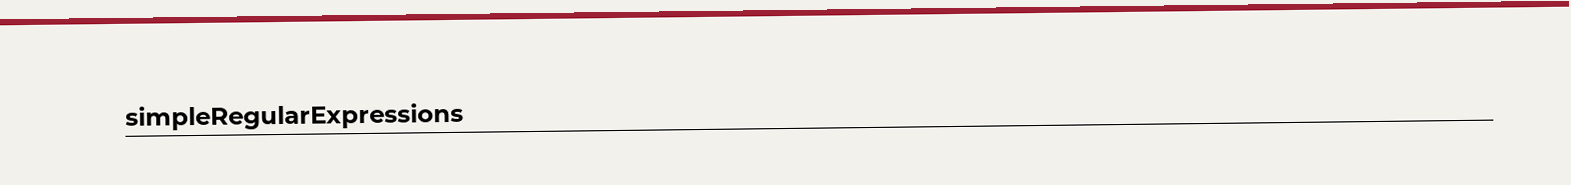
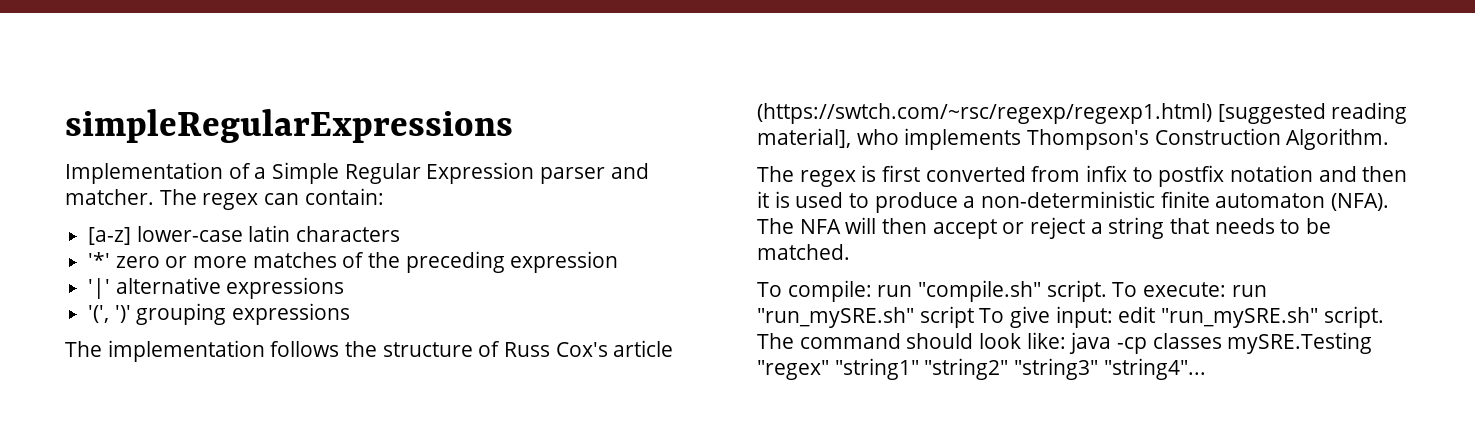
+ Implementation of a Simple Regular Expression parser and matcher. The regex can contain:
+ [a-z] lower-case latin characters
+ '*' zero or more matches of the preceding expression
+ '|' alternative expressions
+ '(', ')' grouping expressions
+ The implementation follows the structure of Russ Cox's article (https://swtch.com/~rsc/regexp/regexp1.html) [suggested reading material], who implements Thompson's Construction Algorithm.
+ The regex is first converted from infix to postfix notation and then it is used to produce a non-deterministic finite automaton (NFA). The NFA will then accept or reject a string that needs to be matched.
+ To compile: run "compile.sh" script. To execute: run "run_mySRE.sh" script To give input: edit "run_mySRE.sh" script. The command should look like: java -cp classes mySRE.Testing "regex" "string1" "string2" "string3" "string4"...

